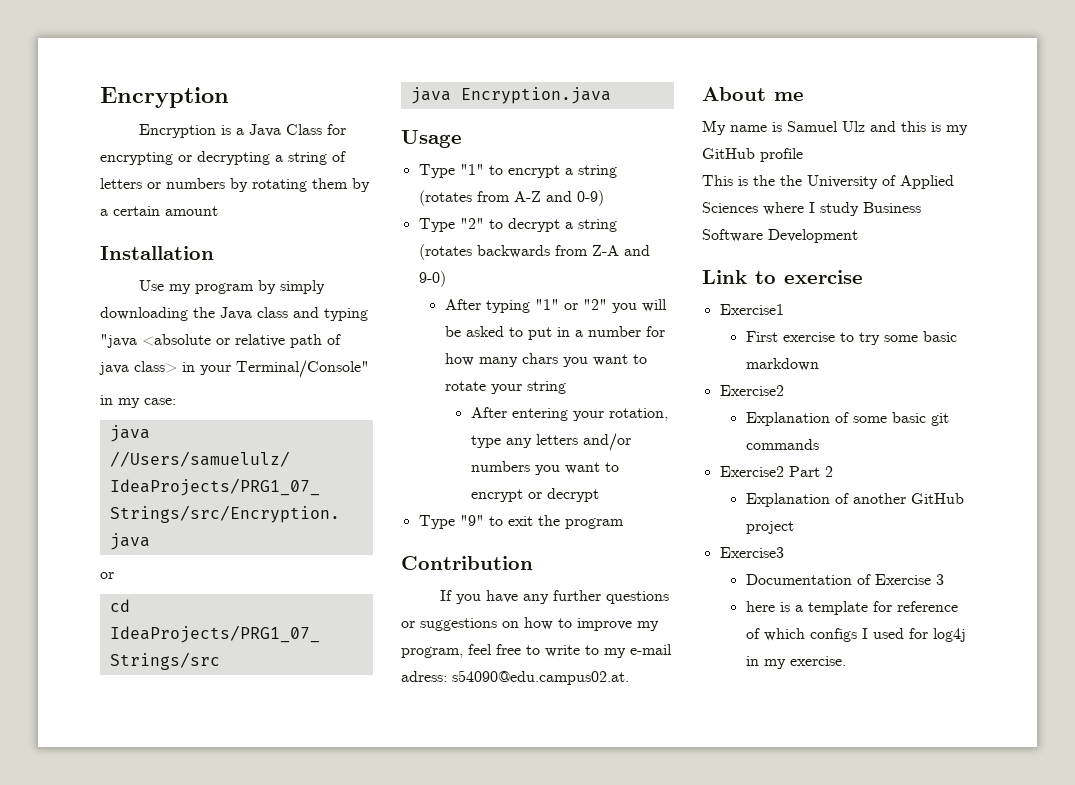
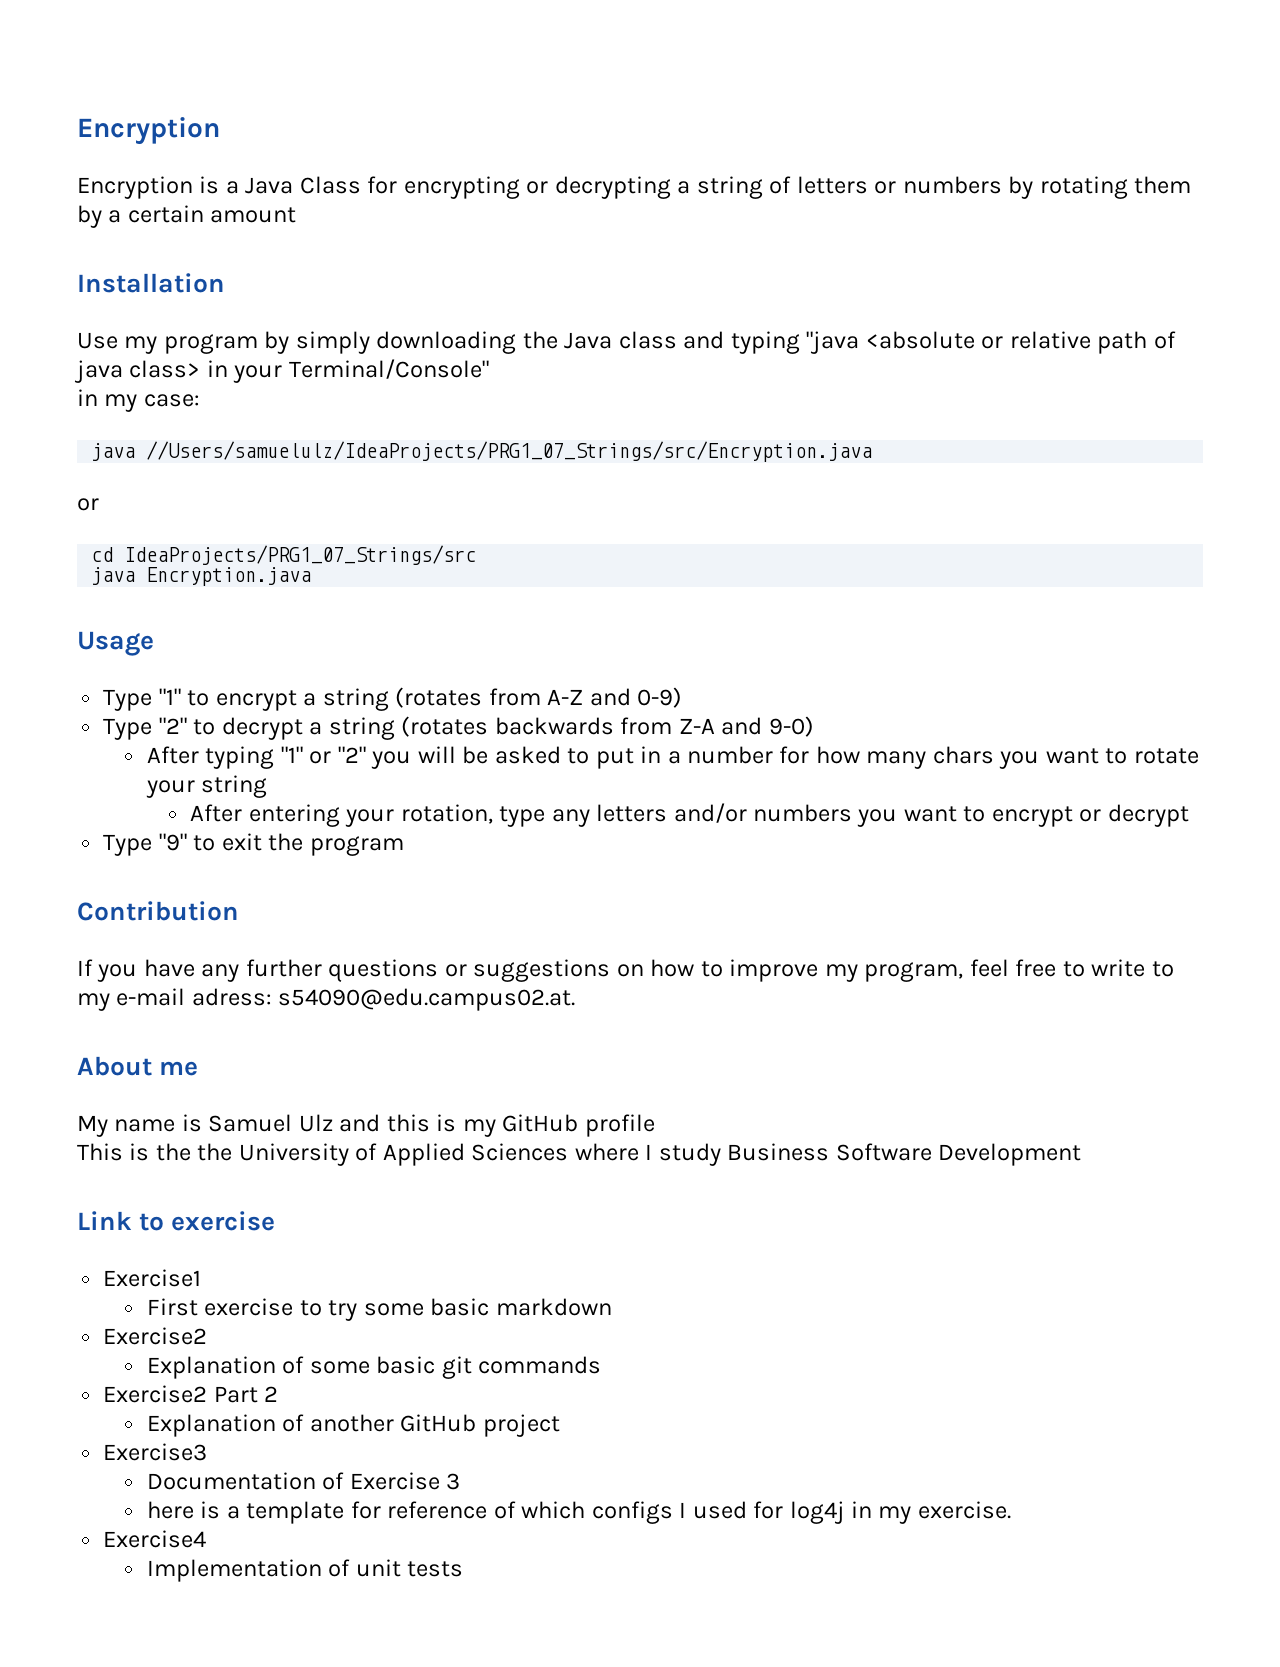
+ Exercise4
+ Implementation of unit tests

